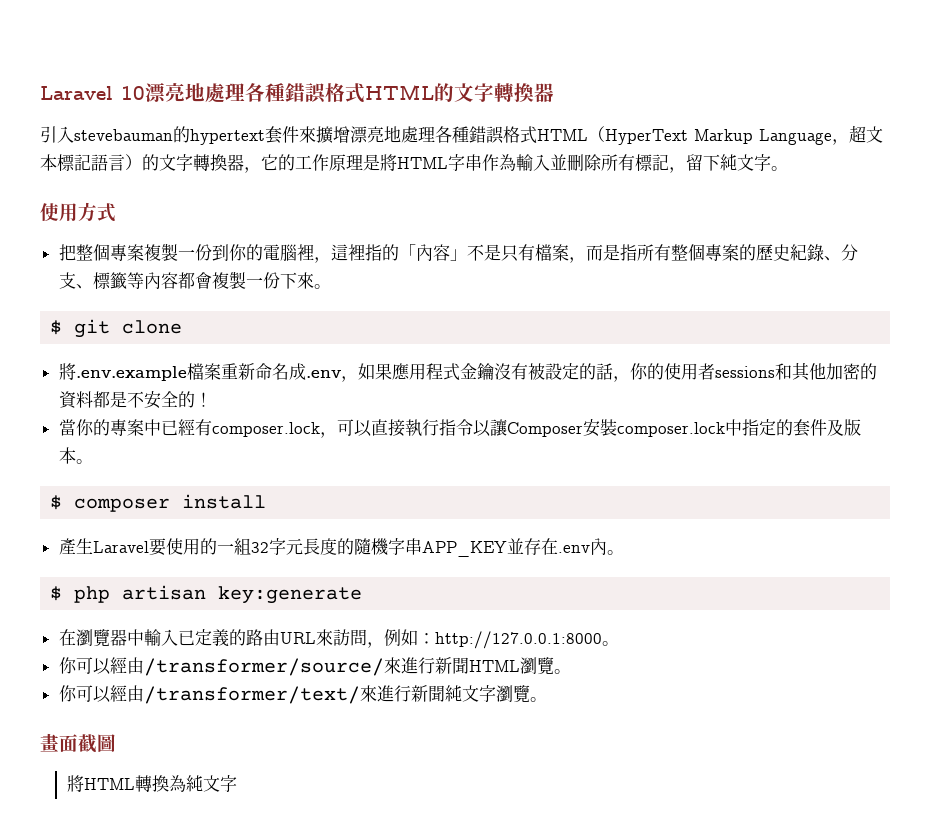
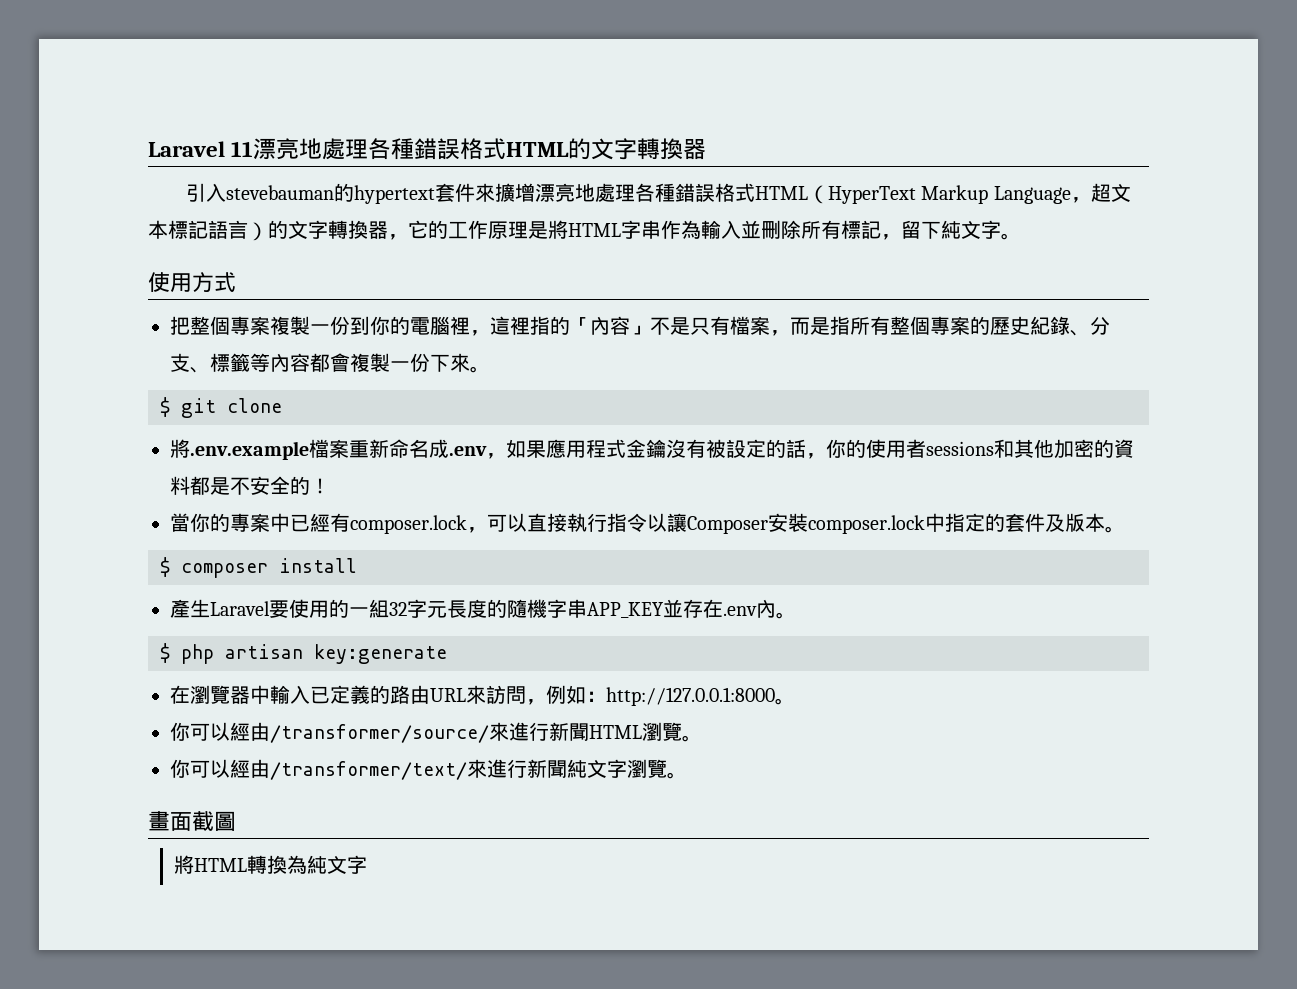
- Laravel 10漂亮地處理各種錯誤格式HTML的文字轉換器
+ Laravel 11漂亮地處理各種錯誤格式HTML的文字轉換器

